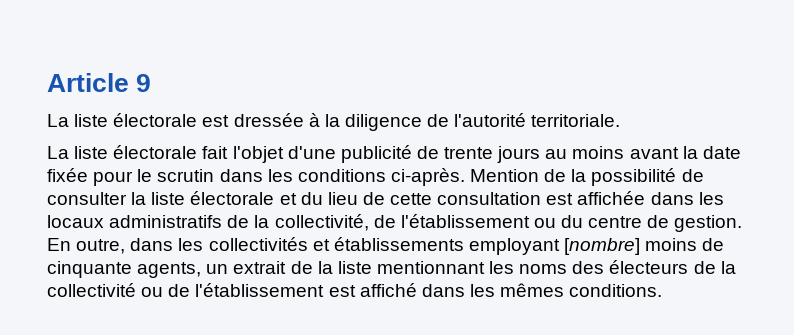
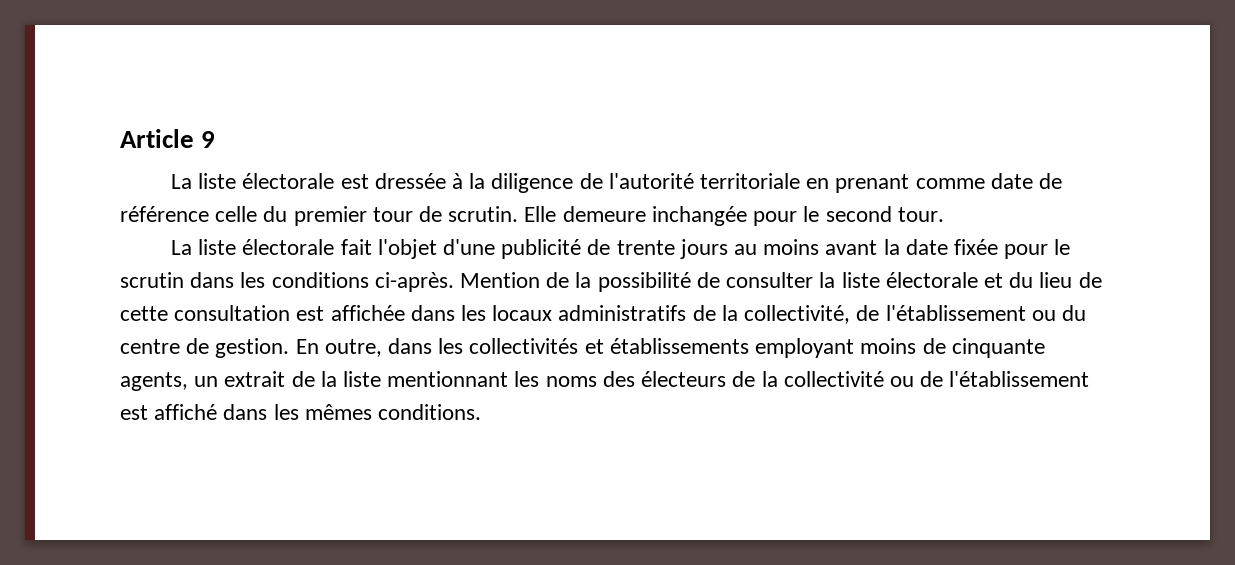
- La liste électorale est dressée à la diligence de l'autorité territoriale.
+ La liste électorale est dressée à la diligence de l'autorité territoriale en prenant comme date de référence celle du premier tour de scrutin. Elle demeure inchangée pour le second tour.
- En outre, dans les collectivités et établissements employant [nombre] moins de cinquante agents, un extrait de la liste mentionnant les noms des électeurs de la collectivité ou de l'établissement est affiché dans les mêmes conditions.
+ En outre, dans les collectivités et établissements employant moins de cinquante agents, un extrait de la liste mentionnant les noms des électeurs de la collectivité ou de l'établissement est affiché dans les mêmes conditions.

